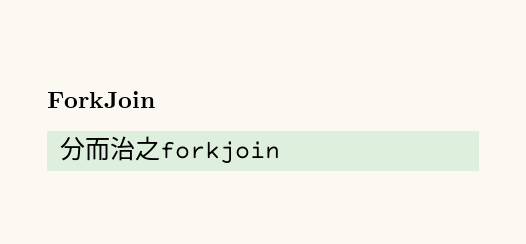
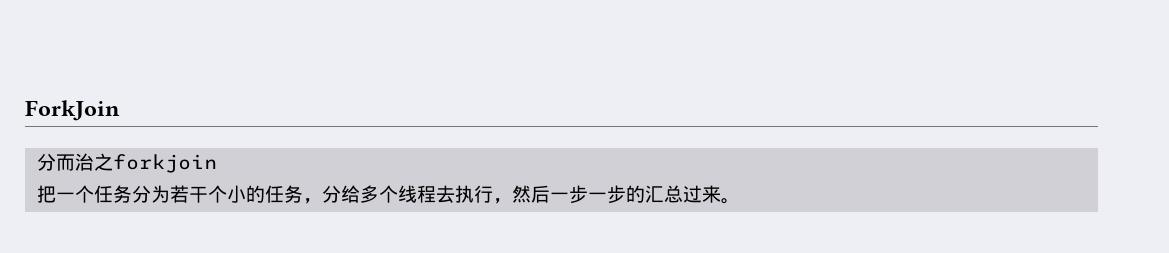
+ 把一个任务分为若干个小的任务，分给多个线程去执行，然后一步一步的汇总过来。

